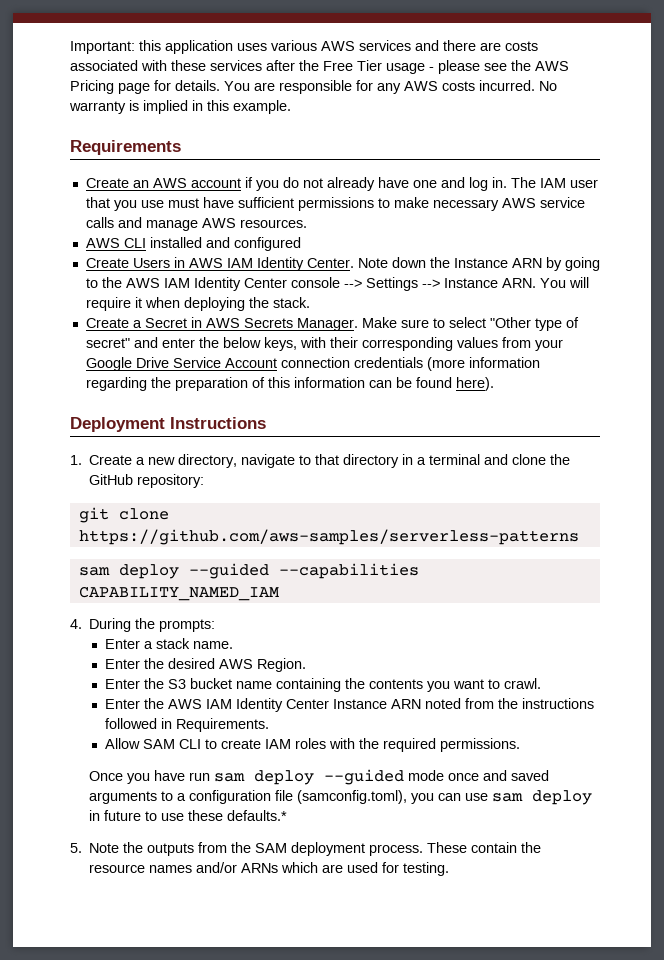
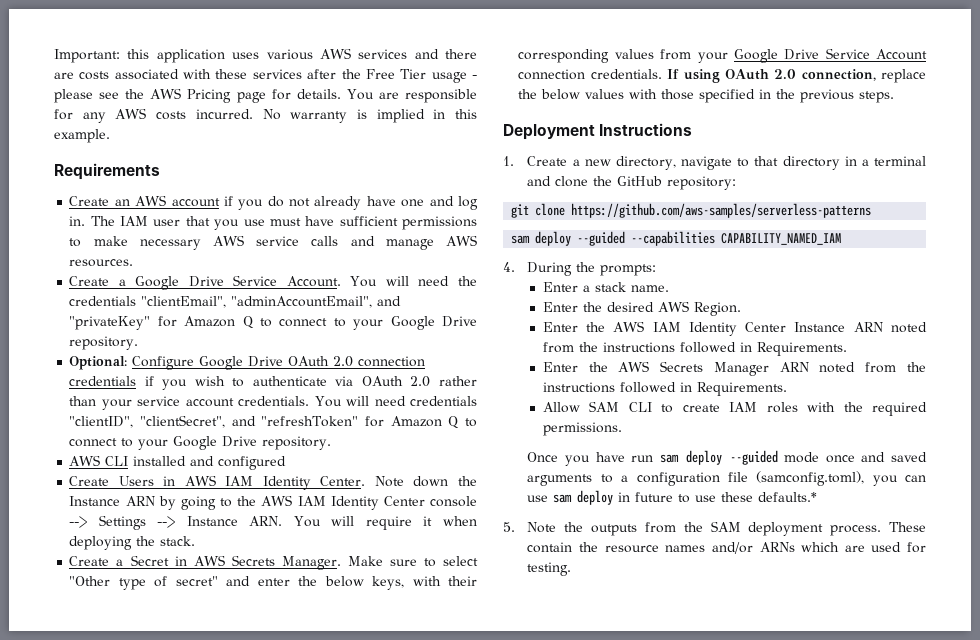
+ Create a Google Drive Service Account. You will need the credentials "clientEmail", "adminAccountEmail", and "privateKey" for Amazon Q to connect to your Google Drive repository.
+ Optional: Configure Google Drive OAuth 2.0 connection credentials if you wish to authenticate via OAuth 2.0 rather than your service account credentials. You will need credentials "clientID", "clientSecret", and "refreshToken" for Amazon Q to connect to your Google Drive repository.
- Make sure to select "Other type of secret" and enter the below keys, with their corresponding values from your Google Drive Service Account connection credentials (more information regarding the preparation of this information can be found here).
+ Make sure to select "Other type of secret" and enter the below keys, with their corresponding values from your Google Drive Service Account connection credentials. If using OAuth 2.0 connection, replace the below values with those specified in the previous steps.
- Enter the S3 bucket name containing the contents you want to crawl.
+ Enter the AWS Secrets Manager ARN noted from the instructions followed in Requirements.

